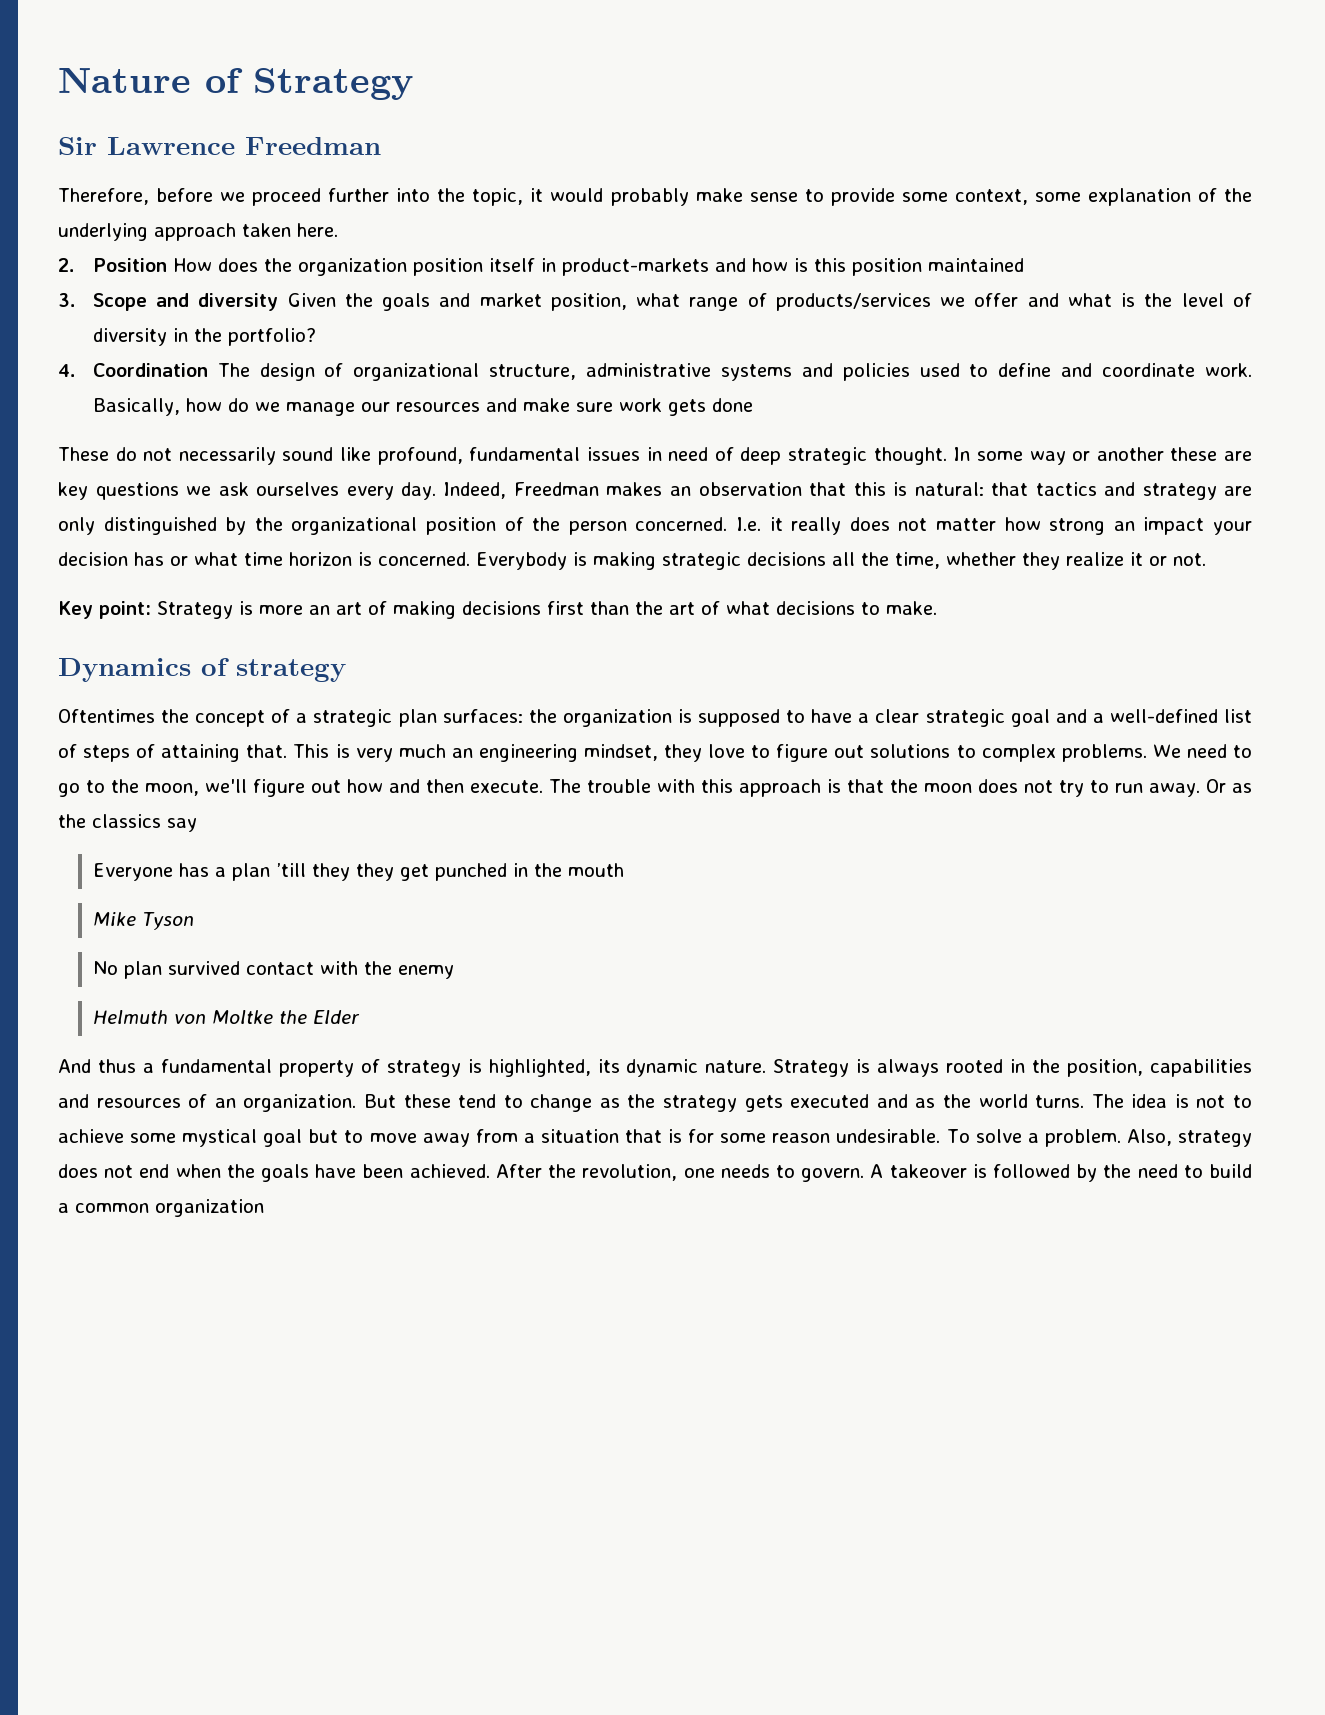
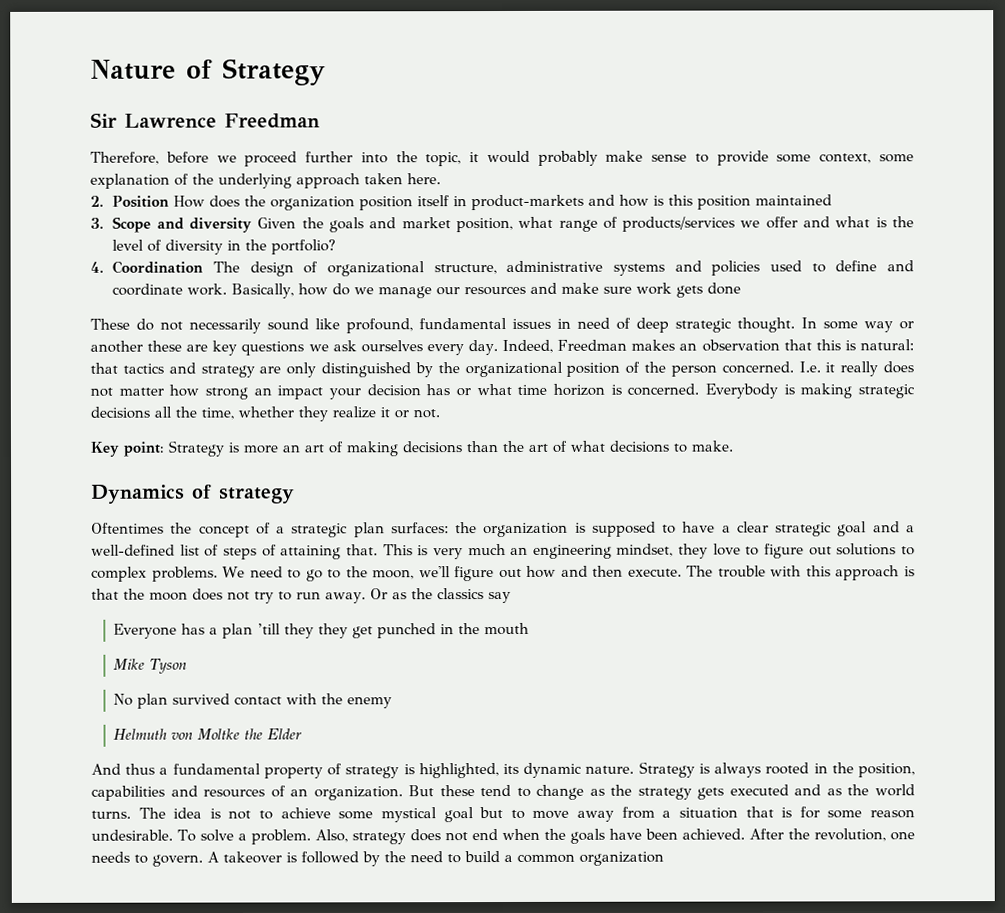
- Key point: Strategy is more an art of making decisions first than the art of what decisions to make.
+ Key point: Strategy is more an art of making decisions than the art of what decisions to make.

